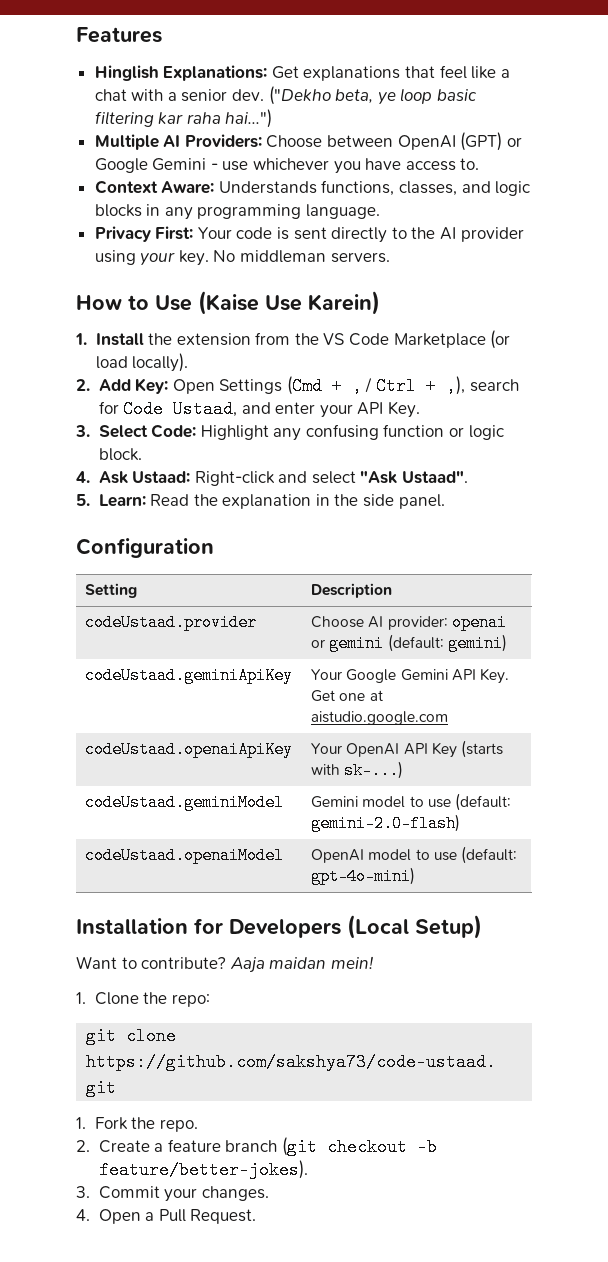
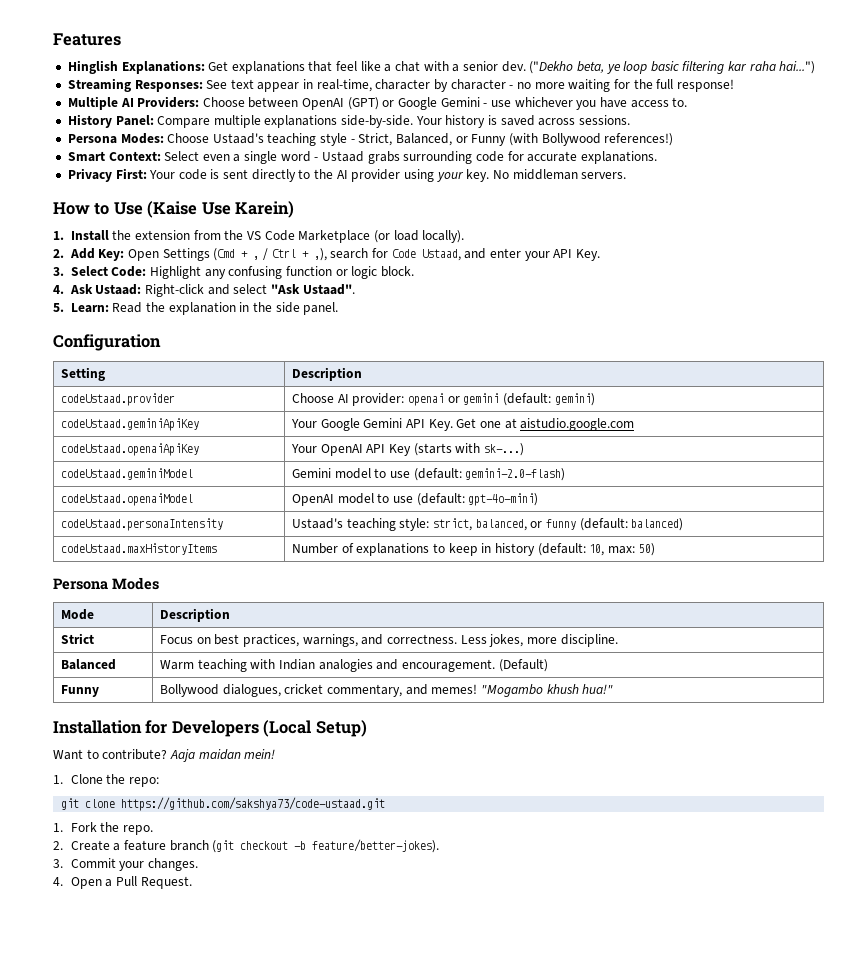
+ Streaming Responses: See text appear in real-time, character by character - no more waiting for the full response!
- Context Aware: Understands functions, classes, and logic blocks in any programming language.
+ History Panel: Compare multiple explanations side-by-side. Your history is saved across sessions.
+ Persona Modes: Choose Ustaad's teaching style - Strict, Balanced, or Funny (with Bollywood references!)
+ Smart Context: Select even a single word - Ustaad grabs surrounding code for accurate explanations.
+ codeUstaad.personaIntensity | Ustaad's teaching style: strict, balanced, or funny (default: balanced)
+ codeUstaad.maxHistoryItems | Number of explanations to keep in history (default: 10, max: 50)
+ Persona Modes
+ Mode | Description
+ Strict | Focus on best practices, warnings, and correctness. Less jokes, more discipline.
+ Balanced | Warm teaching with Indian analogies and encouragement. (Default)
+ Funny | Bollywood dialogues, cricket commentary, and memes! "Mogambo khush hua!"

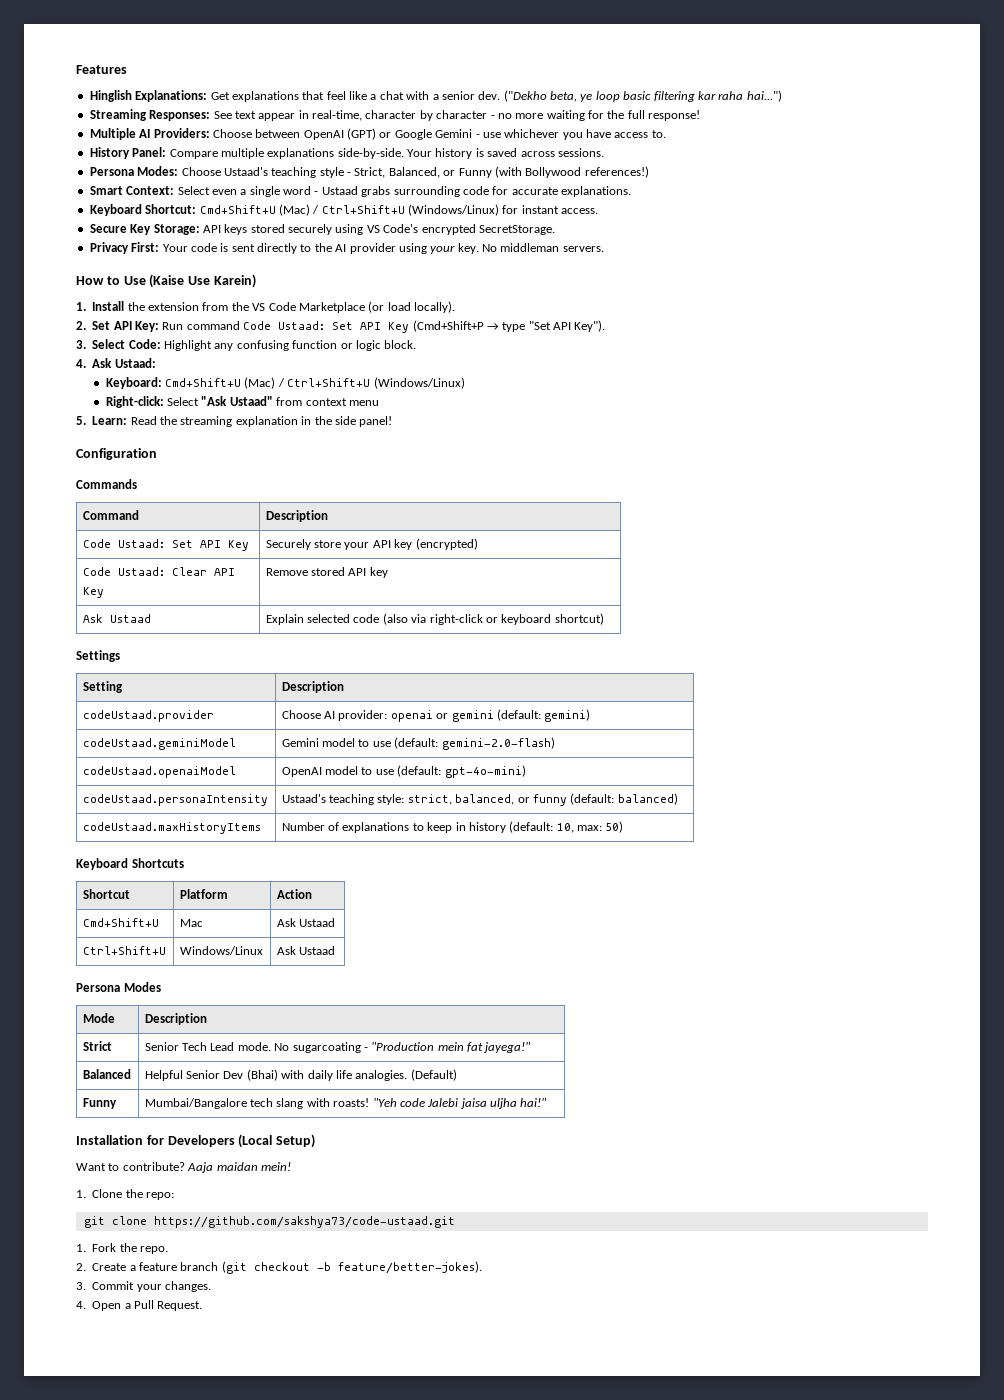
+ Keyboard Shortcut: Cmd+Shift+U (Mac) / Ctrl+Shift+U (Windows/Linux) for instant access.
+ Secure Key Storage: API keys stored securely using VS Code's encrypted SecretStorage.
- 2. Add Key: Open Settings (Cmd + , / Ctrl + ,), search for Code Ustaad, and enter your API Key.
+ 2. Set API Key: Run command Code Ustaad: Set API Key (Cmd+Shift+P → type "Set API Key").
- 4. Ask Ustaad: Right-click and select "Ask Ustaad".
+ 4. Ask Ustaad:
+ Keyboard: Cmd+Shift+U (Mac) / Ctrl+Shift+U (Windows/Linux)
+ Right-click: Select "Ask Ustaad" from context menu
- 5. Learn: Read the explanation in the side panel.
+ 5. Learn: Read the streaming explanation in the side panel!
+ Commands
+ Command | Description
+ Code Ustaad: Set API Key | Securely store your API key (encrypted)
+ Code Ustaad: Clear API Key | Remove stored API key
+ Ask Ustaad | Explain selected code (also via right-click or keyboard shortcut)
+ Settings
- codeUstaad.geminiApiKey | Your Google Gemini API Key. Get one at aistudio.google.com
- codeUstaad.openaiApiKey | Your OpenAI API Key (starts with sk-...)
+ Keyboard Shortcuts
+ Shortcut | Platform | Action
+ Cmd+Shift+U | Mac | Ask Ustaad
+ Ctrl+Shift+U | Windows/Linux | Ask Ustaad
- Strict | Focus on best practices, warnings, and correctness. Less jokes, more discipline.
- Balanced | Warm teaching with Indian analogies and encouragement. (Default)
- Funny | Bollywood dialogues, cricket commentary, and memes! "Mogambo khush hua!"
+ Strict | Senior Tech Lead mode. No sugarcoating - "Production mein fat jayega!"
+ Balanced | Helpful Senior Dev (Bhai) with daily life analogies. (Default)
+ Funny | Mumbai/Bangalore tech slang with roasts! "Yeh code Jalebi jaisa uljha hai!"

